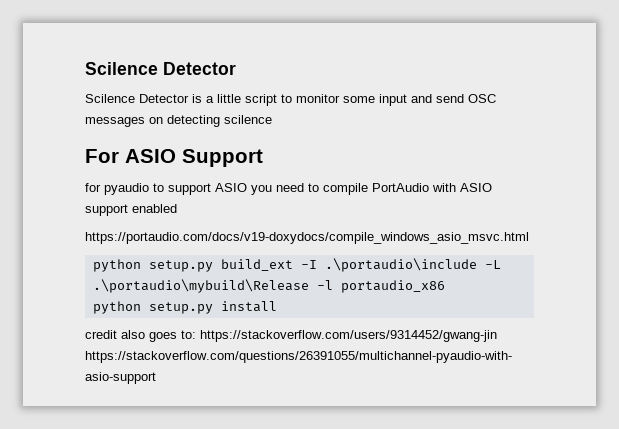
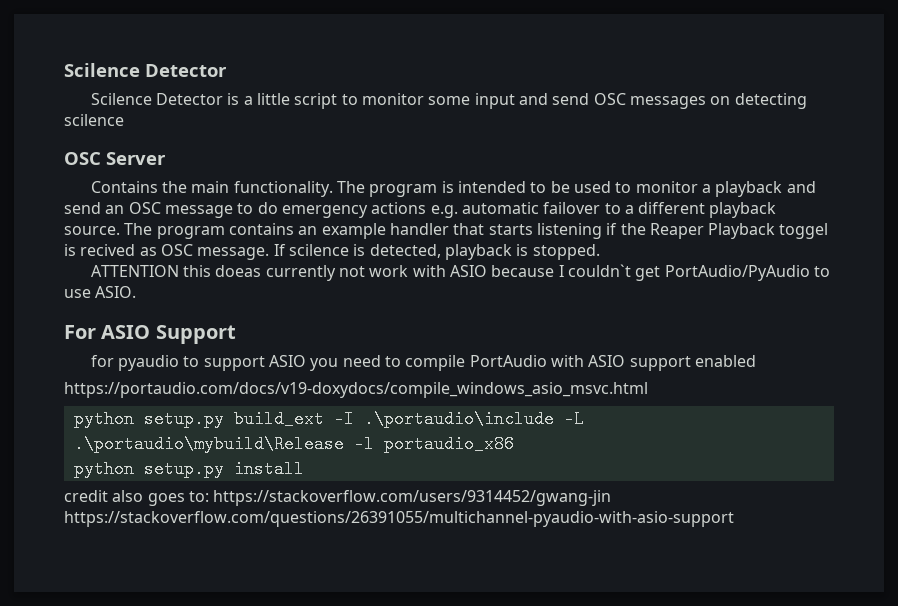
+ OSC Server
+ Contains the main functionality. The program is intended to be used to monitor a playback and send an OSC message to do emergency actions e.g. automatic failover to a different playback source. The program contains an example handler that starts listening if the Reaper Playback toggel is recived as OSC message. If scilence is detected, playback is stopped.
+ ATTENTION this doeas currently not work with ASIO because I couldn`t get PortAudio/PyAudio to use ASIO.

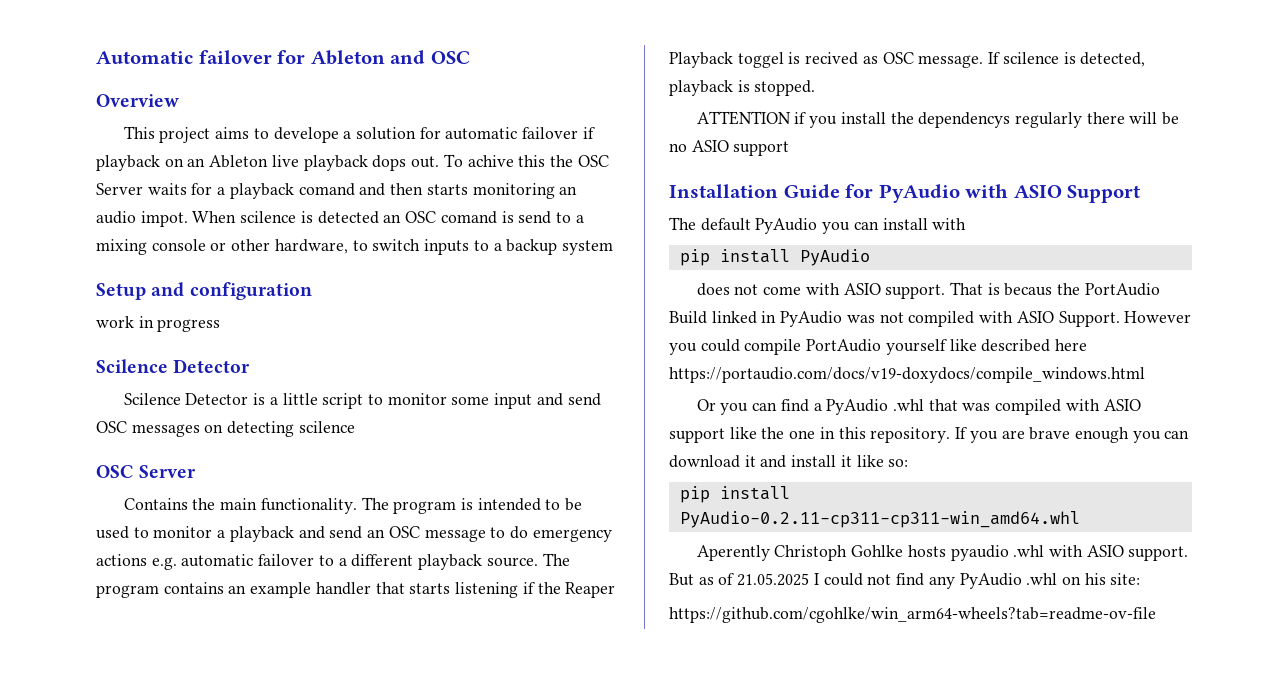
+ Automatic failover for Ableton and OSC
+ Overview
+ This project aims to develope a solution for automatic failover if playback on an Ableton live playback dops out. To achive this the OSC Server waits for a playback comand and then starts monitoring an audio impot. When scilence is detected an OSC comand is send to a mixing console or other hardware, to switch inputs to a backup system
+ Setup and configuration
+ work in progress
- ATTENTION this doeas currently not work with ASIO because I couldn`t get PortAudio/PyAudio to use ASIO.
- For ASIO Support
- for pyaudio to support ASIO you need to compile PortAudio with ASIO support enabled
- https://portaudio.com/docs/v19-doxydocs/compile_windows_asio_msvc.html
- python setup.py build_ext -I .\portaudio\include -L .\portaudio\mybuild\Release -l portaudio_x86
- python setup.py install
- credit also goes to: https://stackoverflow.com/users/9314452/gwang-jin https://stackoverflow.com/questions/26391055/multichannel-pyaudio-with-asio-support
+ ATTENTION if you install the dependencys regularly there will be no ASIO support
+ Installation Guide for PyAudio with ASIO Support
+ The default PyAudio you can install with
+ pip install PyAudio
+ does not come with ASIO support. That is becaus the PortAudio Build linked in PyAudio was not compiled with ASIO Support. However you could compile PortAudio yourself like described here https://portaudio.com/docs/v19-doxydocs/compile_windows.html
+ Or you can find a PyAudio .whl that was compiled with ASIO support like the one in this repository. If you are brave enough you can download it and install it like so:
+ pip install PyAudio-0.2.11-cp311-cp311-win_amd64.whl
+ Aperently Christoph Gohlke hosts pyaudio .whl with ASIO support. But as of 21.05.2025 I could not find any PyAudio .whl on his site:
+ https://github.com/cgohlke/win_arm64-wheels?tab=readme-ov-file

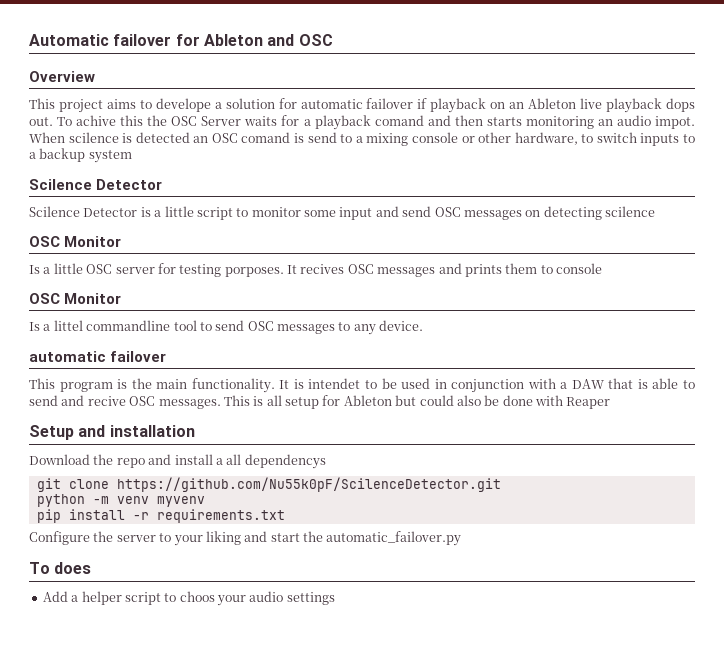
- Setup and configuration
- work in progress
  Scilence Detector is a little script to monitor some input and send OSC messages on detecting scilence
- OSC Server
- Contains the main functionality. The program is intended to be used to monitor a playback and send an OSC message to do emergency actions e.g. automatic failover to a different playback source. The program contains an example handler that starts listening if the Reaper Playback toggel is recived as OSC message. If scilence is detected, playback is stopped.
- ATTENTION if you install the dependencys regularly there will be no ASIO support
- Installation Guide for PyAudio with ASIO Support
- The default PyAudio you can install with
- pip install PyAudio
- does not come with ASIO support. That is becaus the PortAudio Build linked in PyAudio was not compiled with ASIO Support. However you could compile PortAudio yourself like described here https://portaudio.com/docs/v19-doxydocs/compile_windows.html
- Or you can find a PyAudio .whl that was compiled with ASIO support like the one in this repository. If you are brave enough you can download it and install it like so:
- pip install PyAudio-0.2.11-cp311-cp311-win_amd64.whl
- Aperently Christoph Gohlke hosts pyaudio .whl with ASIO support. But as of 21.05.2025 I could not find any PyAudio .whl on his site:
- https://github.com/cgohlke/win_arm64-wheels?tab=readme-ov-file
+ OSC Monitor
+ Is a little OSC server for testing porposes. It recives OSC messages and prints them to console
+ OSC Monitor
+ Is a littel commandline tool to send OSC messages to any device.
+ automatic failover
+ This program is the main functionality. It is intendet to be used in conjunction with a DAW that is able to send and recive OSC messages. This is all setup for Ableton but could also be done with Reaper
+ Setup and installation
+ Download the repo and install a all dependencys
+ git clone https://github.com/Nu55k0pF/ScilenceDetector.git
+ python -m venv myvenv
+ pip install -r requirements.txt
+ Configure the server to your liking and start the automatic_failover.py
+ To does
+ Add a helper script to choos your audio settings

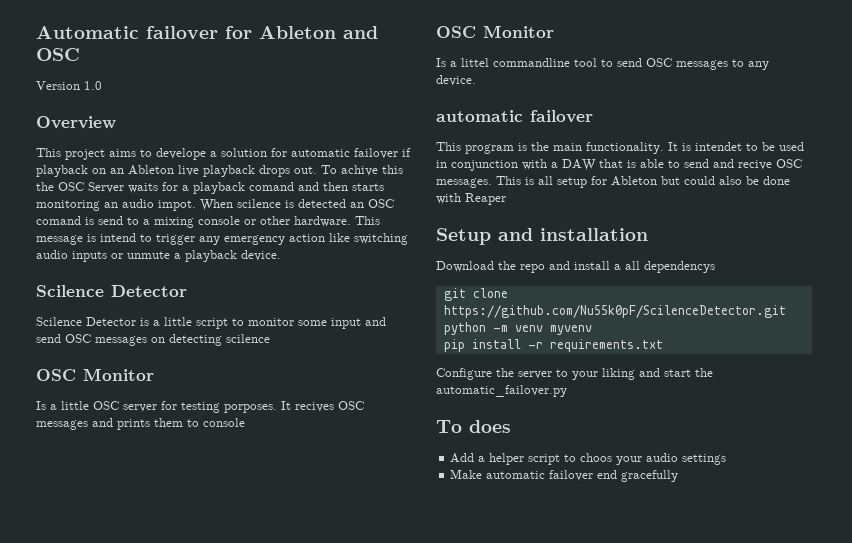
+ Version 1.0
- This project aims to develope a solution for automatic failover if playback on an Ableton live playback dops out.
+ This project aims to develope a solution for automatic failover if playback on an Ableton live playback drops out.
- When scilence is detected an OSC comand is send to a mixing console or other hardware, to switch inputs to a backup system
+ When scilence is detected an OSC comand is send to a mixing console or other hardware. This message is intend to trigger any emergency action like switching audio inputs or unmute a playback device.
+ Make automatic failover end gracefully

